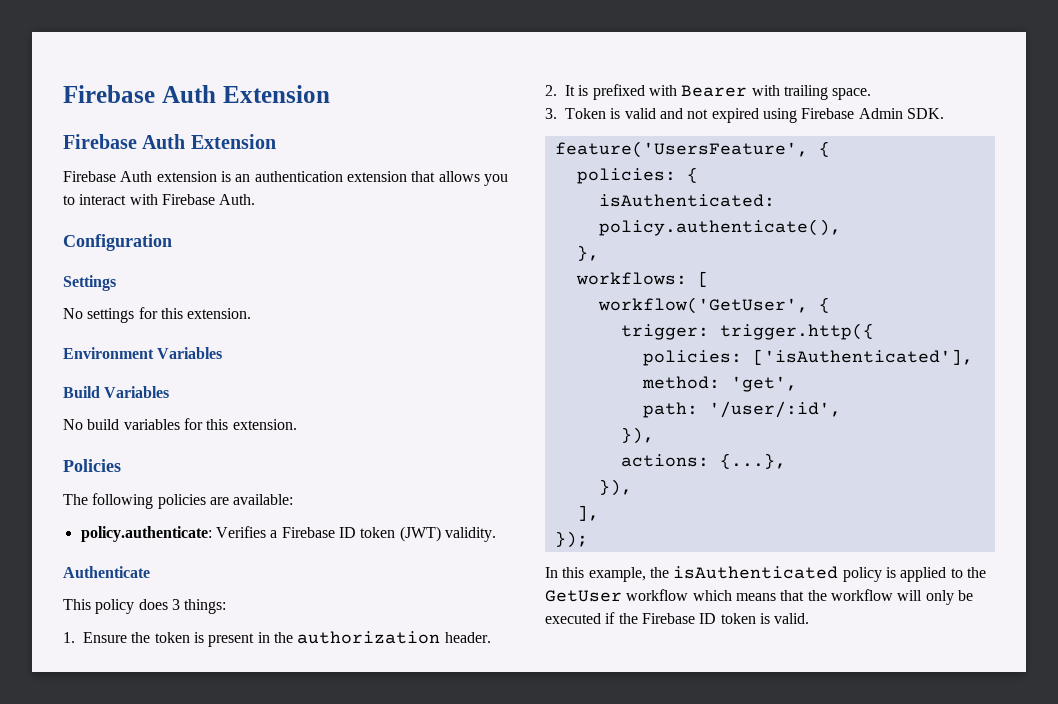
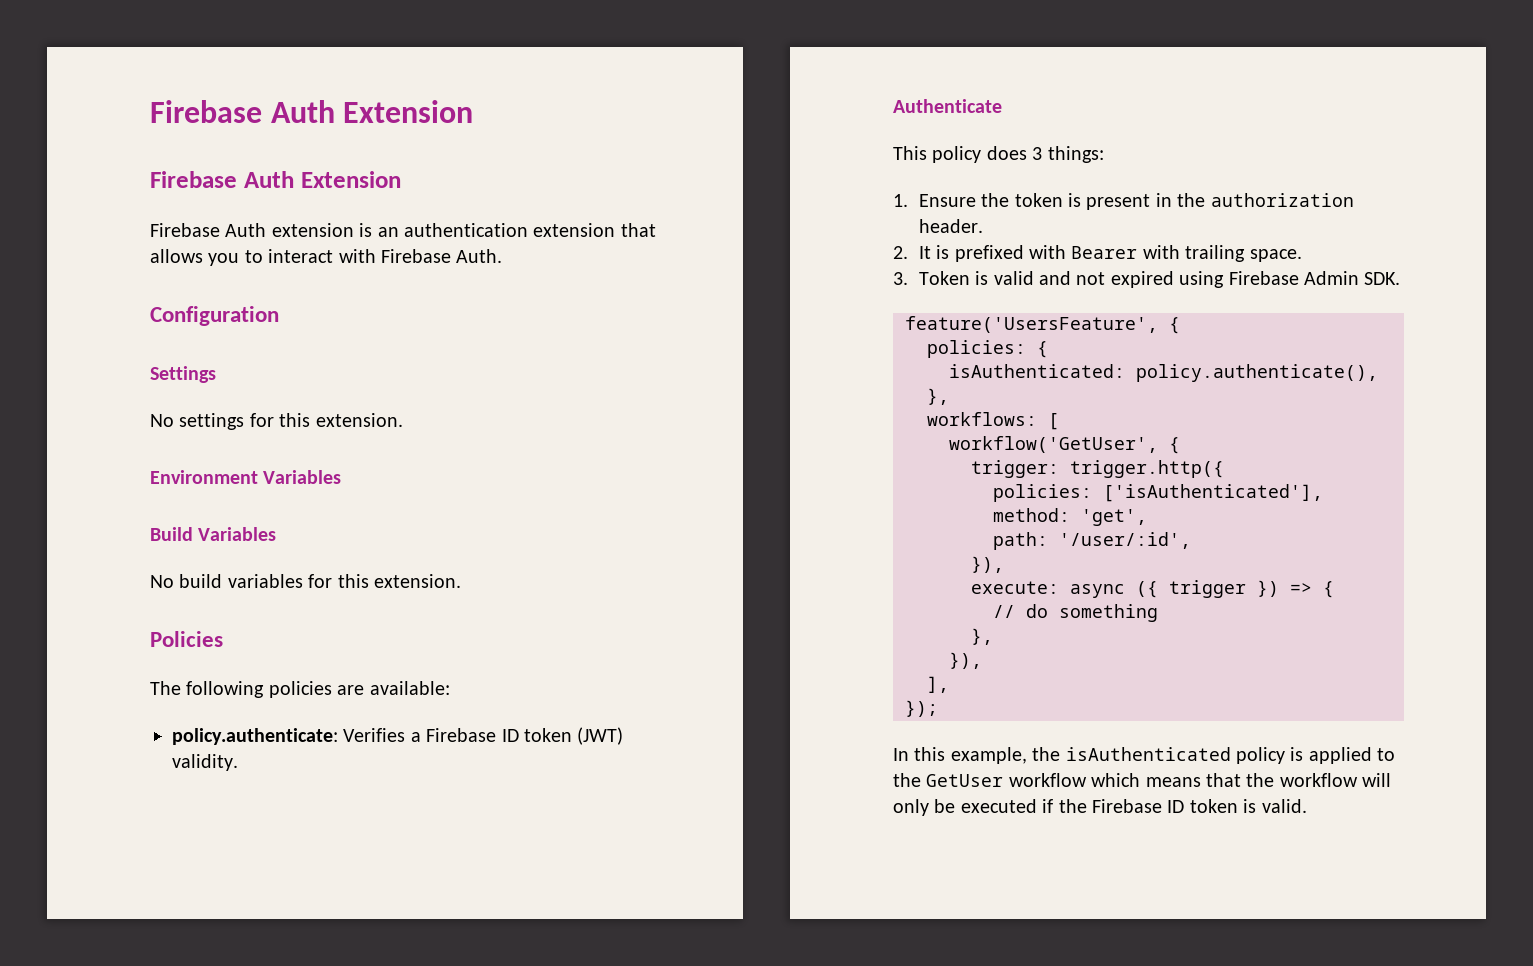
- actions: {...},
+ execute: async ({ trigger }) => {
+ // do something
+ },

